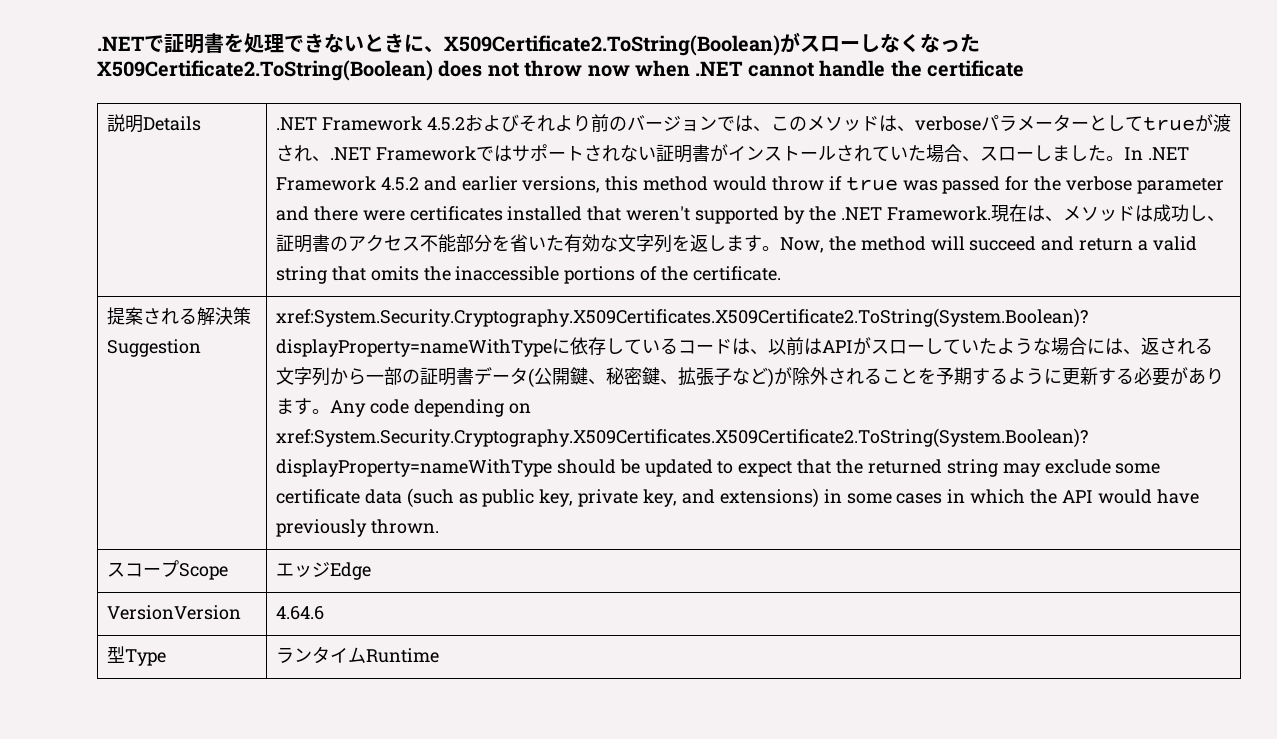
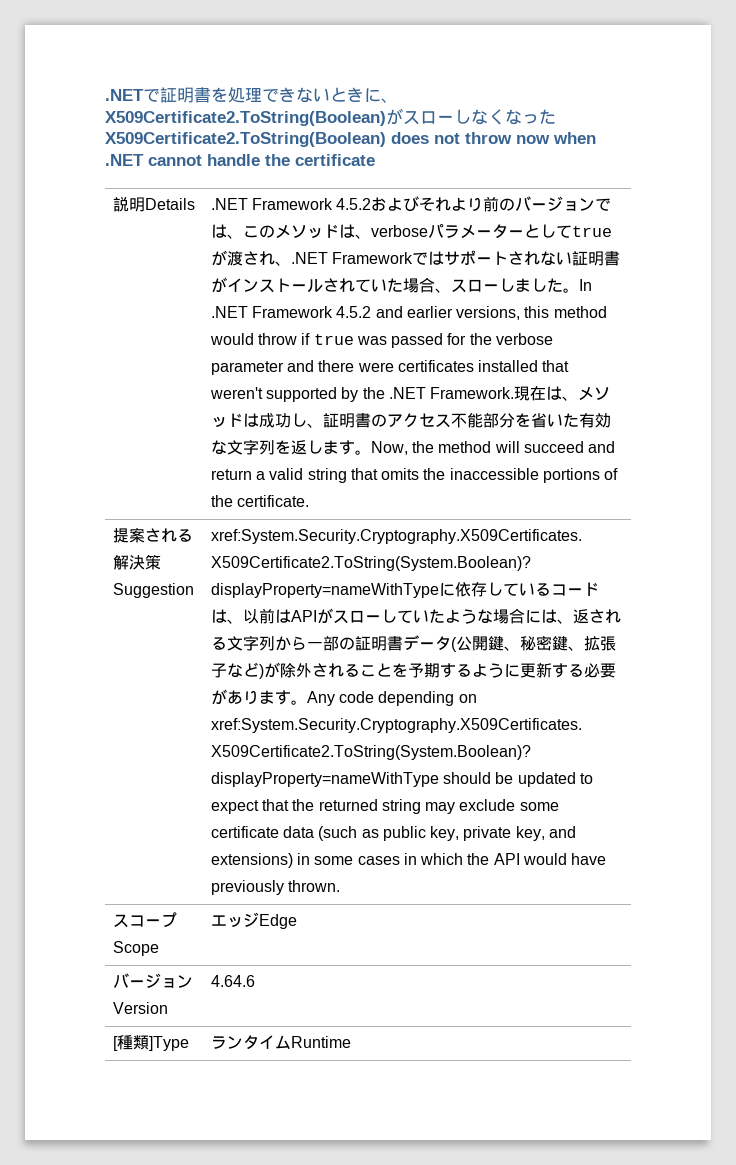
- VersionVersion | 4.64.6
- 型Type | ランタイムRuntime
+ バージョンVersion | 4.64.6
+ [種類]Type | ランタイムRuntime

